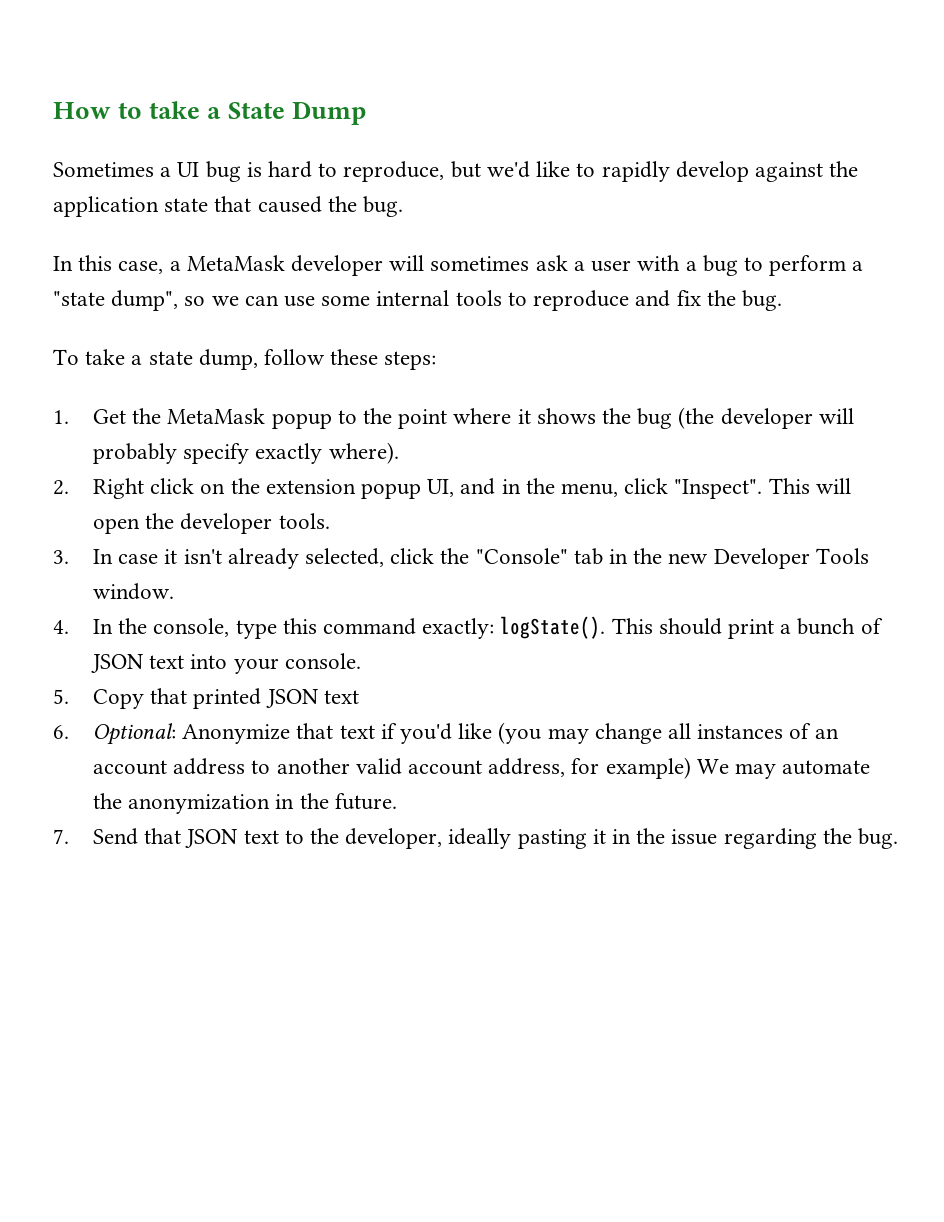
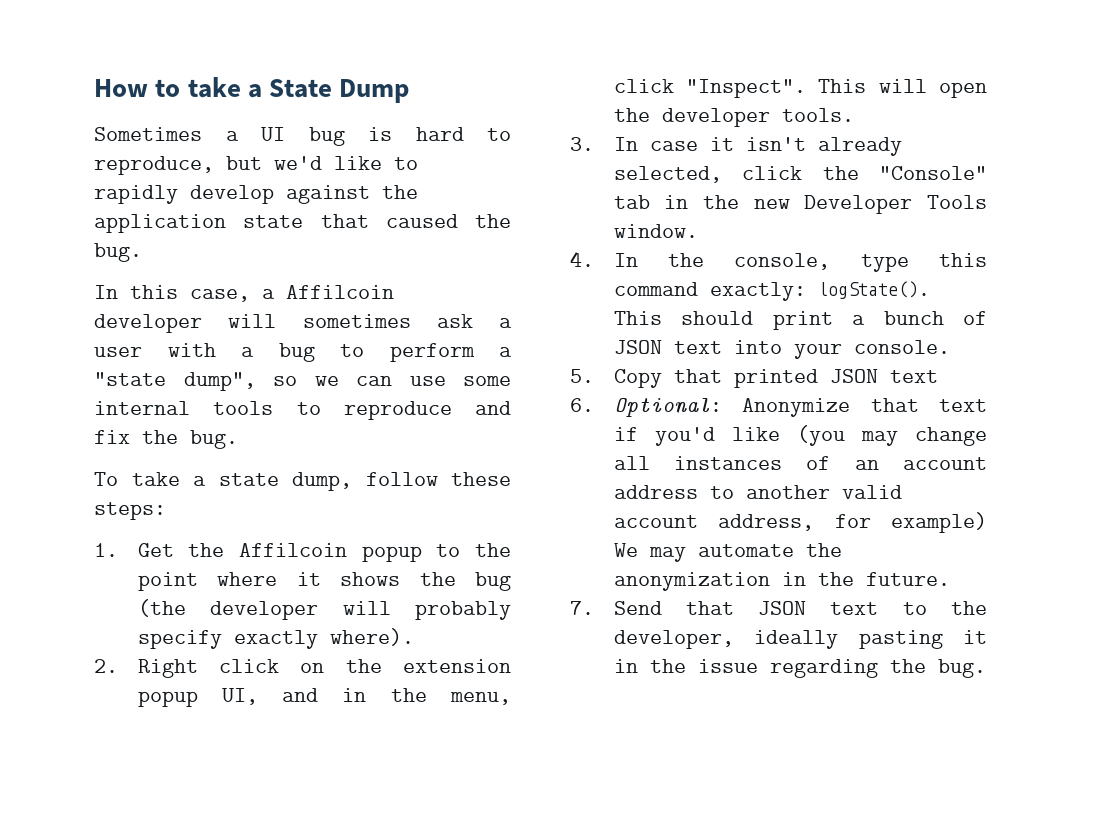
- In this case, a MetaMask developer will sometimes ask a user with a bug to perform a "state dump", so we can use some internal tools to reproduce and fix the bug.
+ In this case, a Affilcoin developer will sometimes ask a user with a bug to perform a "state dump", so we can use some internal tools to reproduce and fix the bug.
- 1. Get the MetaMask popup to the point where it shows the bug (the developer will probably specify exactly where).
+ 1. Get the Affilcoin popup to the point where it shows the bug (the developer will probably specify exactly where).

